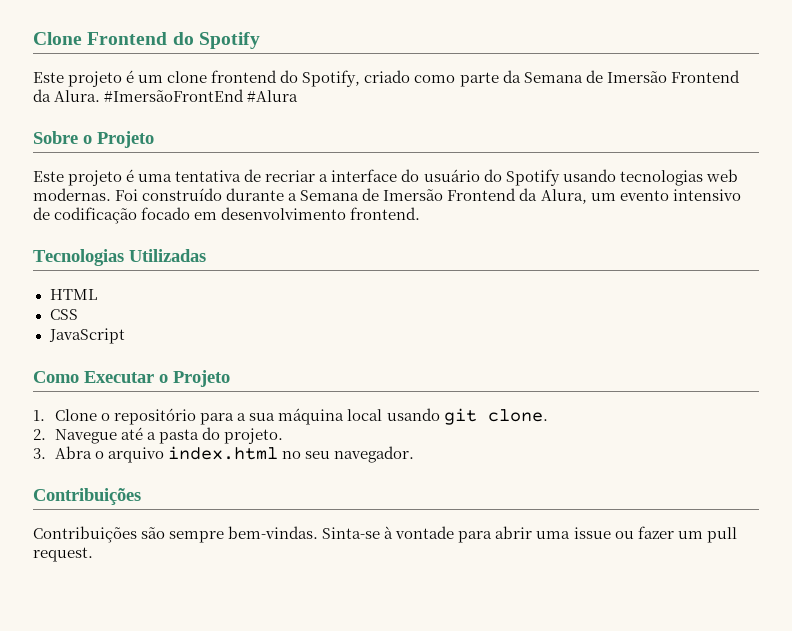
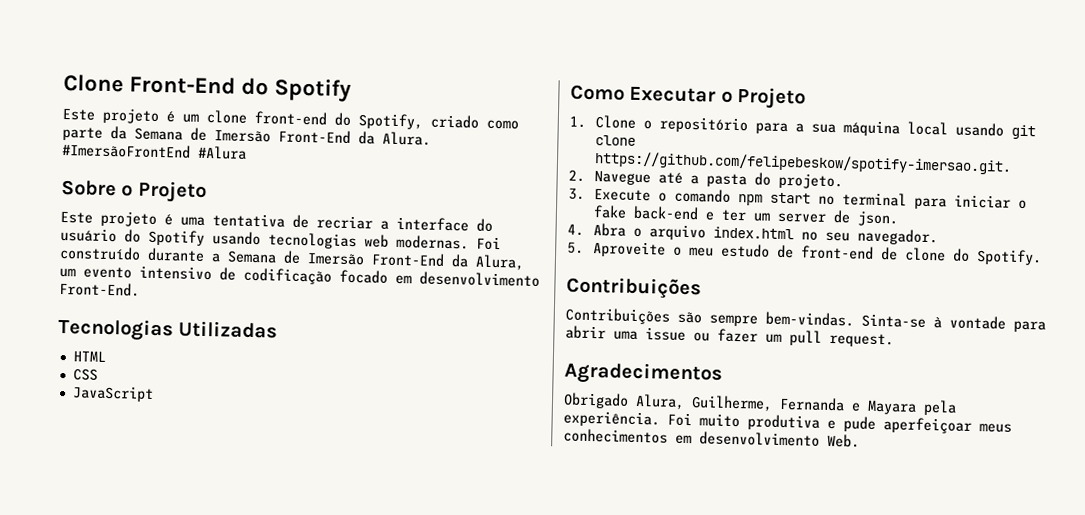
- Clone Frontend do Spotify
+ Clone Front-End do Spotify
- Este projeto é um clone frontend do Spotify, criado como parte da Semana de Imersão Frontend da Alura.
+ Este projeto é um clone front-end do Spotify, criado como parte da Semana de Imersão Front-End da Alura.
- Foi construído durante a Semana de Imersão Frontend da Alura, um evento intensivo de codificação focado em desenvolvimento frontend.
+ Foi construído durante a Semana de Imersão Front-End da Alura, um evento intensivo de codificação focado em desenvolvimento Front-End.
- 1. Clone o repositório para a sua máquina local usando git clone.
+ 1. Clone o repositório para a sua máquina local usando git clone https://github.com/felipebeskow/spotify-imersao.git.
- 3. Abra o arquivo index.html no seu navegador.
+ 3. Execute o comando npm start no terminal para iniciar o fake back-end e ter um server de json.
+ 4. Abra o arquivo index.html no seu navegador.
+ 5. Aproveite o meu estudo de front-end de clone do Spotify.
+ Agradecimentos
+ Obrigado Alura, Guilherme, Fernanda e Mayara pela experiência. Foi muito produtiva e pude aperfeiçoar meus conhecimentos em desenvolvimento Web.

